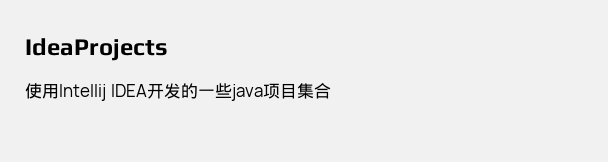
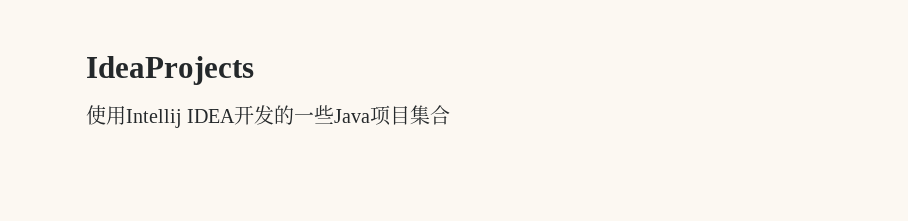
- 使用Intellij IDEA开发的一些java项目集合
+ 使用Intellij IDEA开发的一些Java项目集合

